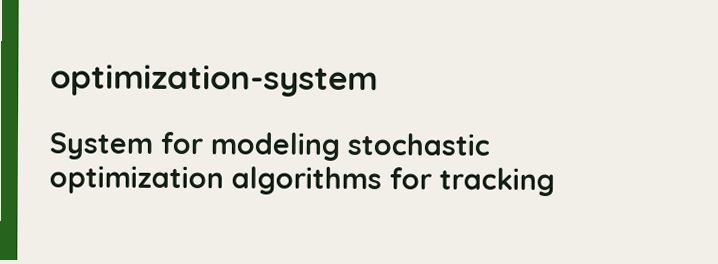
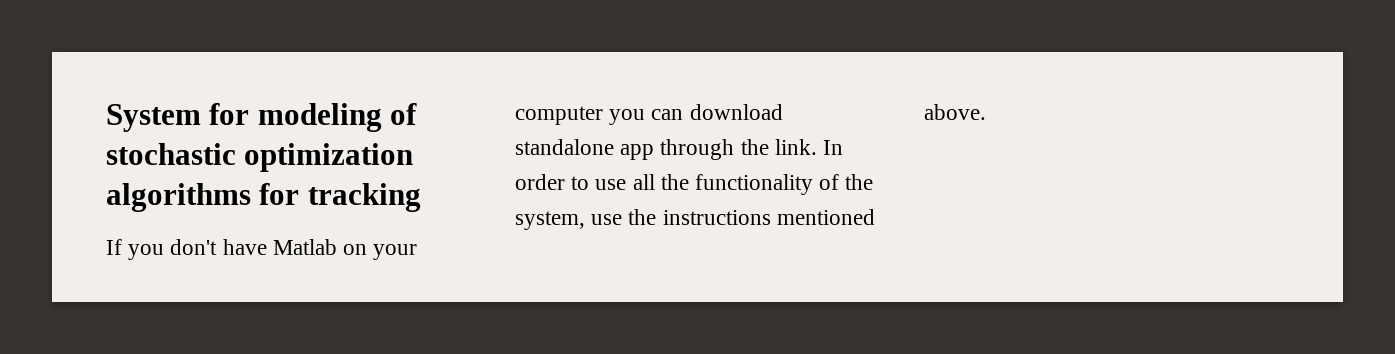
- optimization-system
- System for modeling stochastic optimization algorithms for tracking
+ System for modeling of stochastic optimization algorithms for tracking
+ If you don't have Matlab on your computer you can download standalone app through the link. In order to use all the functionality of the system, use the instructions mentioned above.

